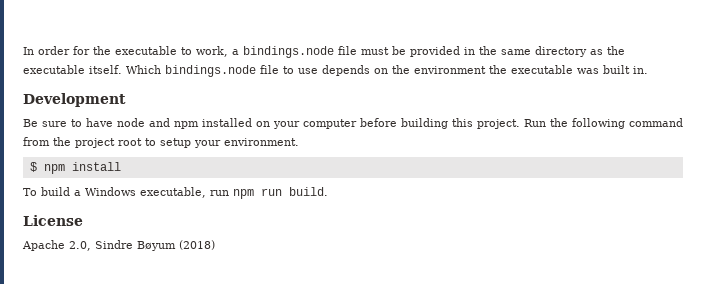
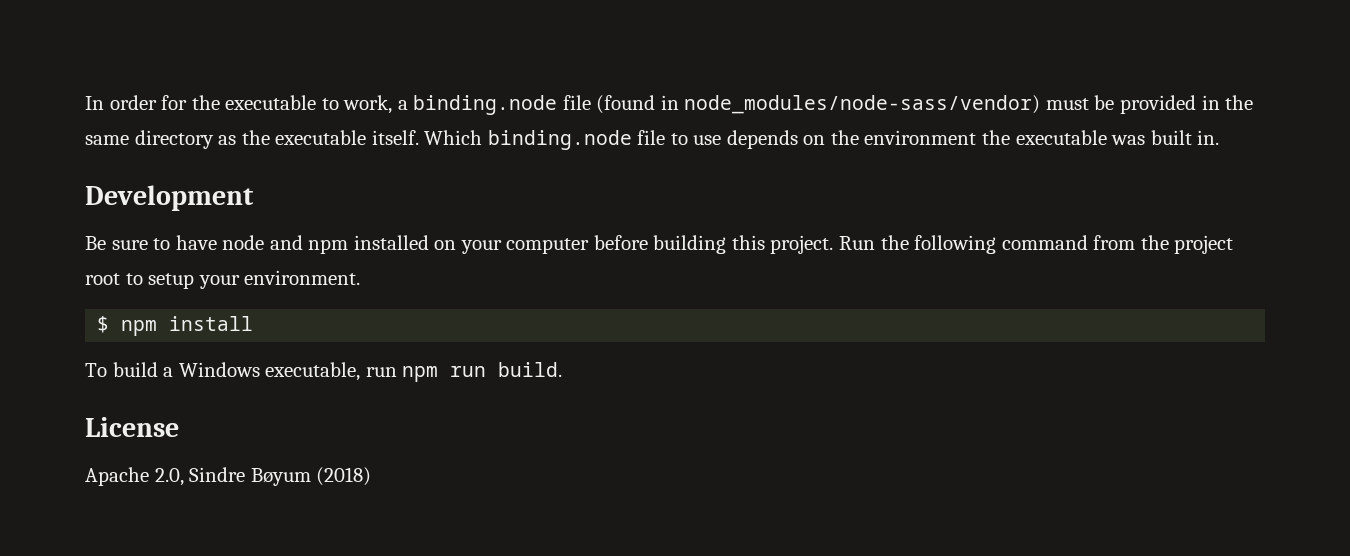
- In order for the executable to work, a bindings.node file must be provided in the same directory as the executable itself.
+ In order for the executable to work, a binding.node file (found in node_modules/node-sass/vendor) must be provided in the same directory as the executable itself.
- Which bindings.node file to use depends on the environment the executable was built in.
+ Which binding.node file to use depends on the environment the executable was built in.

